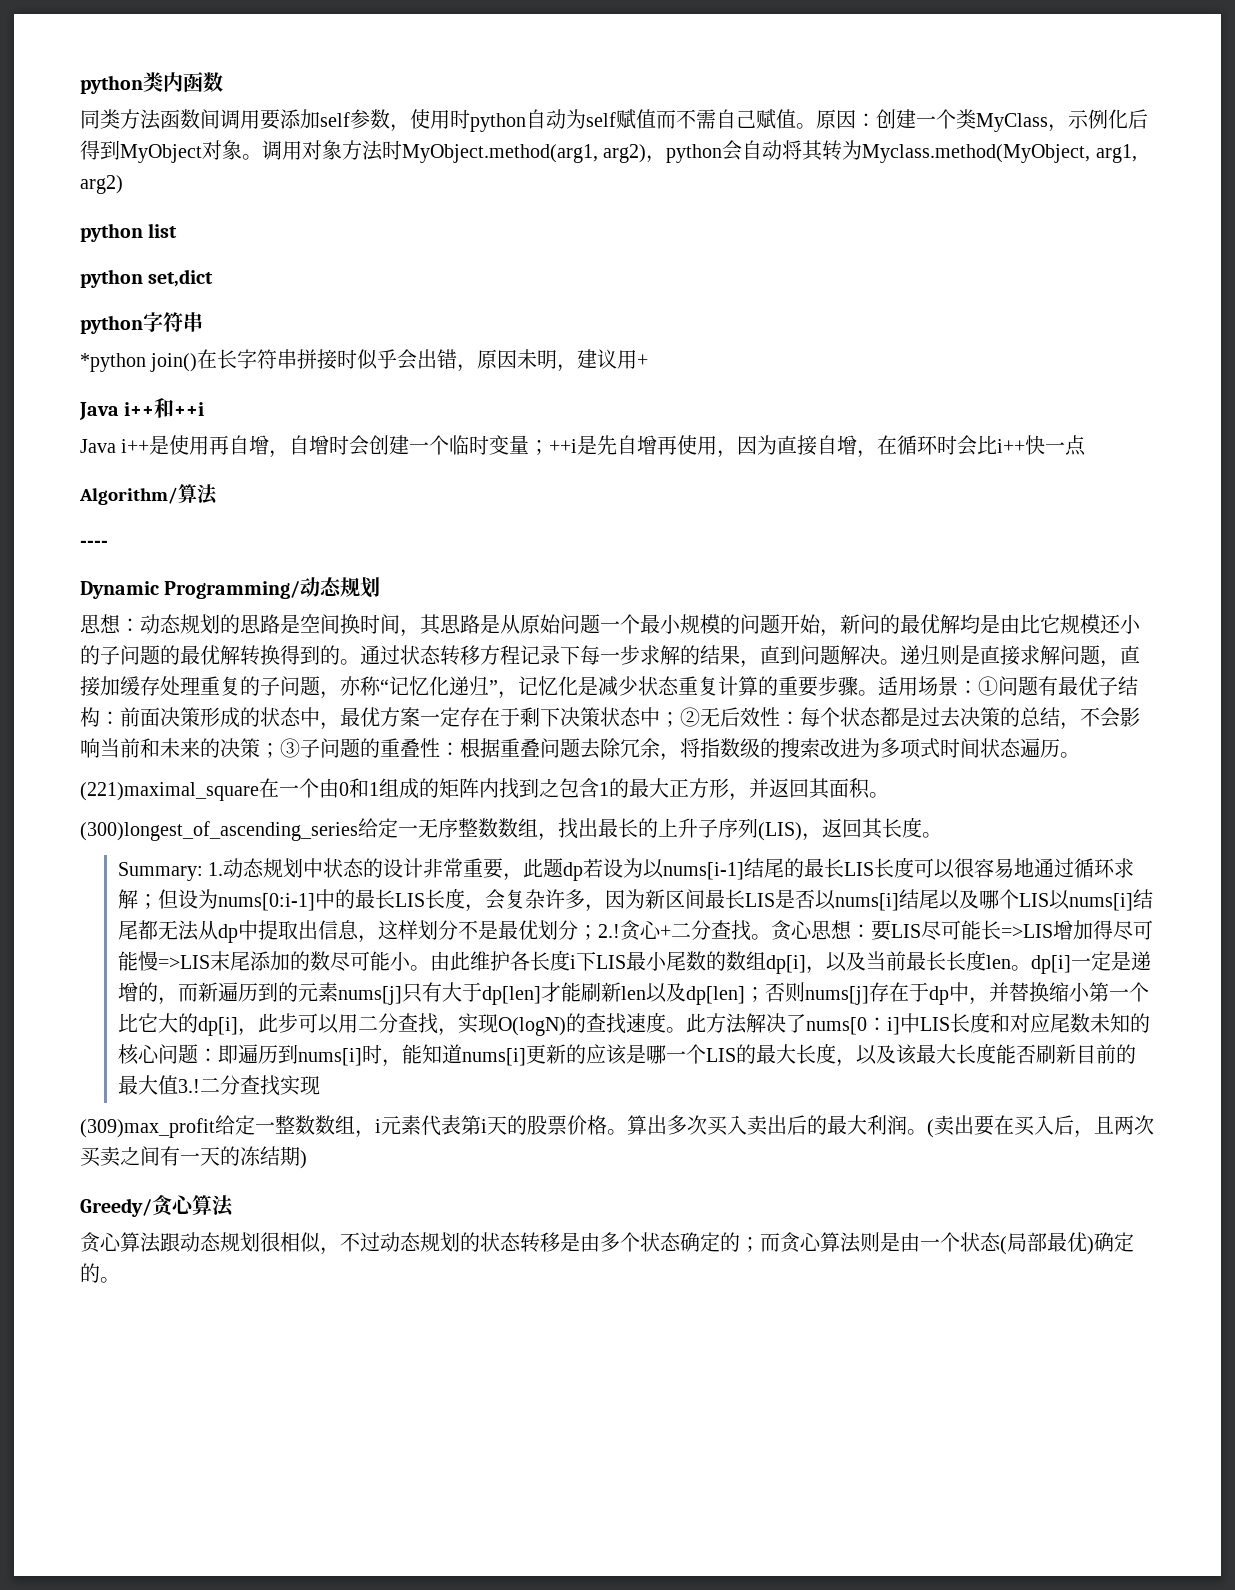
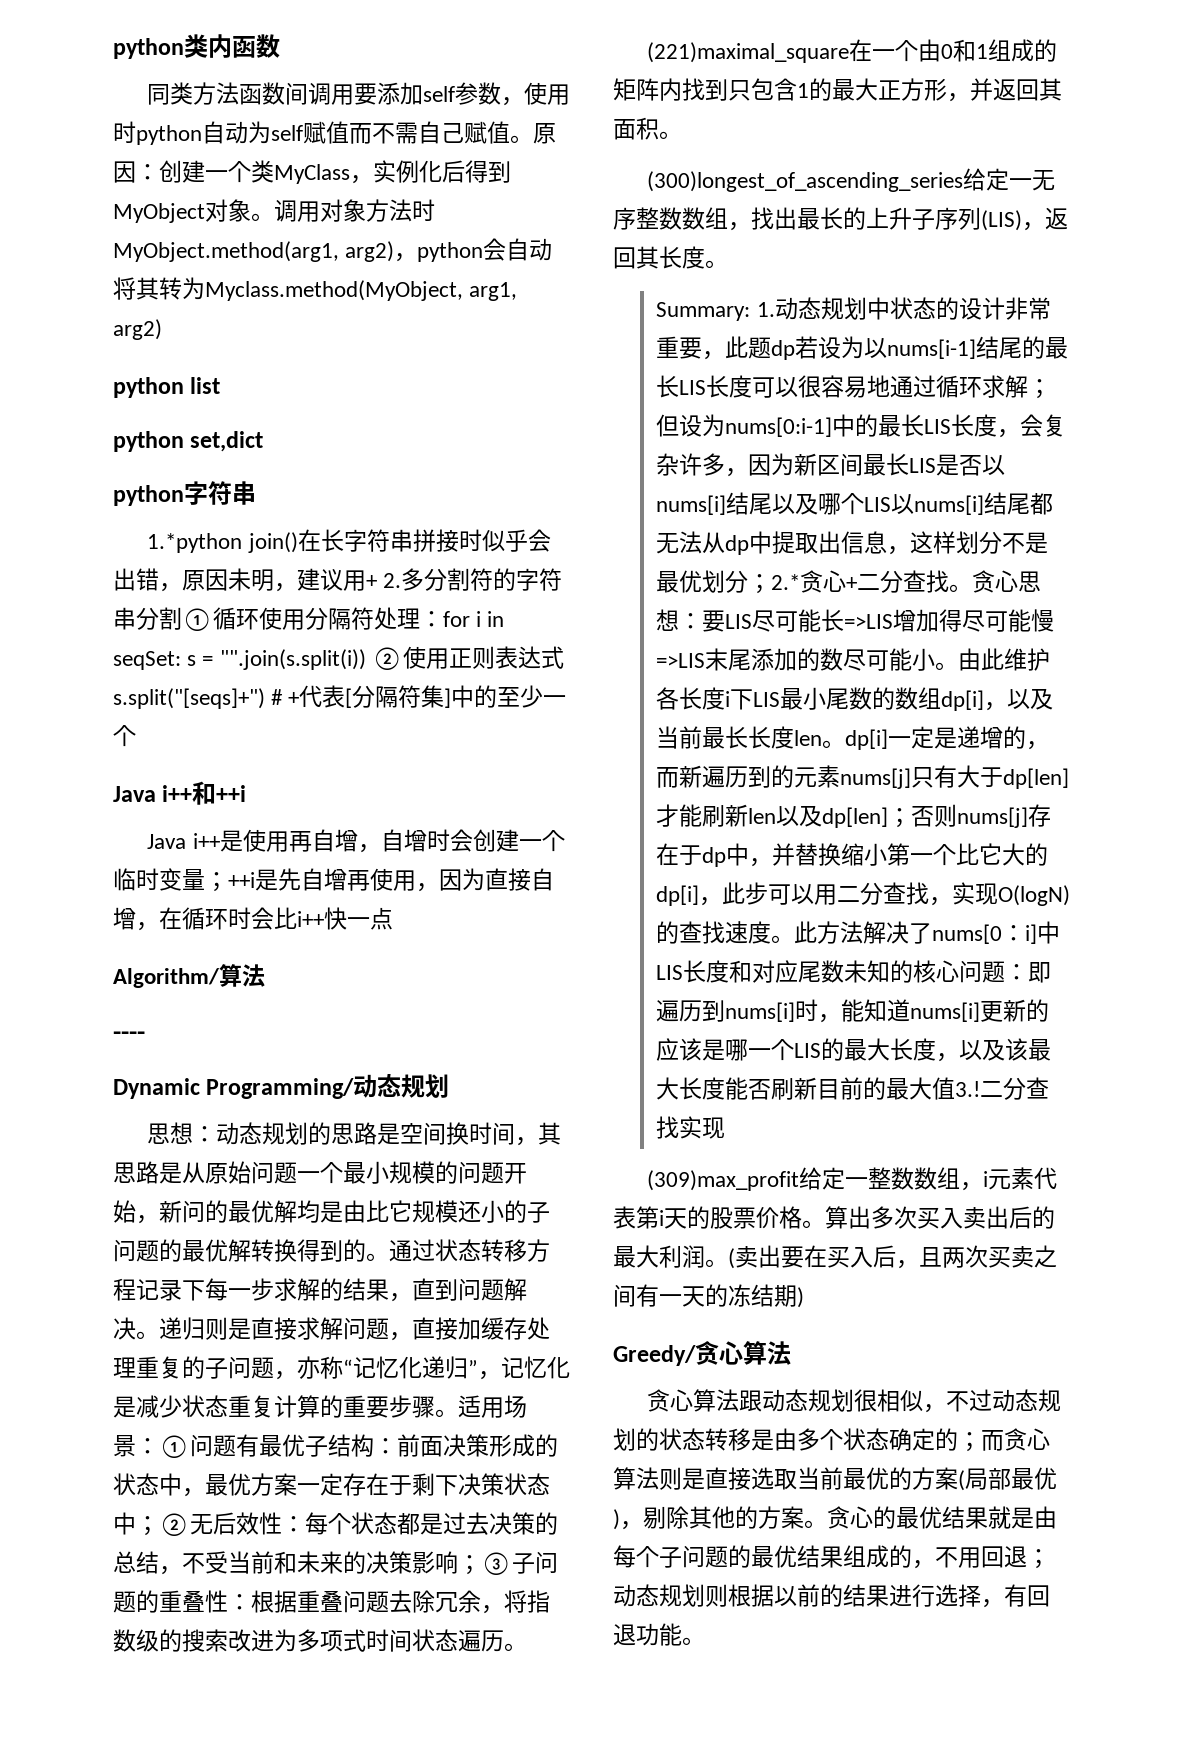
- 原因：创建一个类MyClass，示例化后得到MyObject对象。
+ 原因：创建一个类MyClass，实例化后得到MyObject对象。
- *python join()在长字符串拼接时似乎会出错，原因未明，建议用+
+ 1.*python join()在长字符串拼接时似乎会出错，原因未明，建议用+ 2.多分割符的字符串分割①循环使用分隔符处理：for i in seqSet: s = "".join(s.split(i)) ②使用正则表达式s.split("[seqs]+") # +代表[分隔符集]中的至少一个
- 适用场景：①问题有最优子结构：前面决策形成的状态中，最优方案一定存在于剩下决策状态中；②无后效性：每个状态都是过去决策的总结，不会影响当前和未来的决策；③子问题的重叠性：根据重叠问题去除冗余，将指数级的搜索改进为多项式时间状态遍历。
+ 适用场景：①问题有最优子结构：前面决策形成的状态中，最优方案一定存在于剩下决策状态中；②无后效性：每个状态都是过去决策的总结，不受当前和未来的决策影响；③子问题的重叠性：根据重叠问题去除冗余，将指数级的搜索改进为多项式时间状态遍历。
- (221)maximal_square在一个由0和1组成的矩阵内找到之包含1的最大正方形，并返回其面积。
+ (221)maximal_square在一个由0和1组成的矩阵内找到只包含1的最大正方形，并返回其面积。
- 2.!贪心+二分查找。
+ 2.*贪心+二分查找。
- 贪心算法跟动态规划很相似，不过动态规划的状态转移是由多个状态确定的；而贪心算法则是由一个状态(局部最优)确定的。
+ 贪心算法跟动态规划很相似，不过动态规划的状态转移是由多个状态确定的；而贪心算法则是直接选取当前最优的方案(局部最优)，剔除其他的方案。贪心的最优结果就是由每个子问题的最优结果组成的，不用回退；动态规划则根据以前的结果进行选择，有回退功能。

